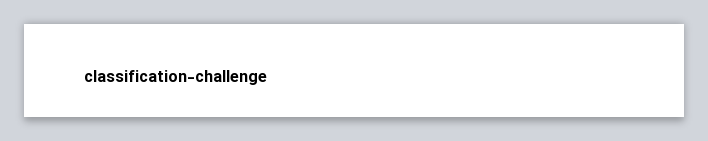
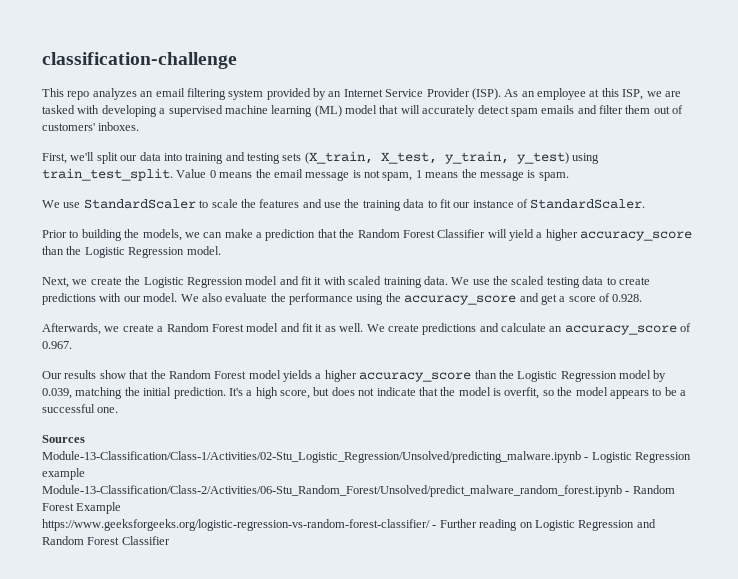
+ This repo analyzes an email filtering system provided by an Internet Service Provider (ISP). As an employee at this ISP, we are tasked with developing a supervised machine learning (ML) model that will accurately detect spam emails and filter them out of customers' inboxes.
+ First, we'll split our data into training and testing sets (X_train, X_test, y_train, y_test) using train_test_split. Value 0 means the email message is not spam, 1 means the message is spam.
+ We use StandardScaler to scale the features and use the training data to fit our instance of StandardScaler.
+ Prior to building the models, we can make a prediction that the Random Forest Classifier will yield a higher accuracy_score than the Logistic Regression model.
+ Next, we create the Logistic Regression model and fit it with scaled training data. We use the scaled testing data to create predictions with our model. We also evaluate the performance using the accuracy_score and get a score of 0.928.
+ Afterwards, we create a Random Forest model and fit it as well. We create predictions and calculate an accuracy_score of 0.967.
+ Our results show that the Random Forest model yields a higher accuracy_score than the Logistic Regression model by 0.039, matching the initial prediction. It's a high score, but does not indicate that the model is overfit, so the model appears to be a successful one.
+ Sources
+ Module-13-Classification/Class-1/Activities/02-Stu_Logistic_Regression/Unsolved/predicting_malware.ipynb - Logistic Regression example
+ Module-13-Classification/Class-2/Activities/06-Stu_Random_Forest/Unsolved/predict_malware_random_forest.ipynb - Random Forest Example
+ https://www.geeksforgeeks.org/logistic-regression-vs-random-forest-classifier/ - Further reading on Logistic Regression and Random Forest Classifier

